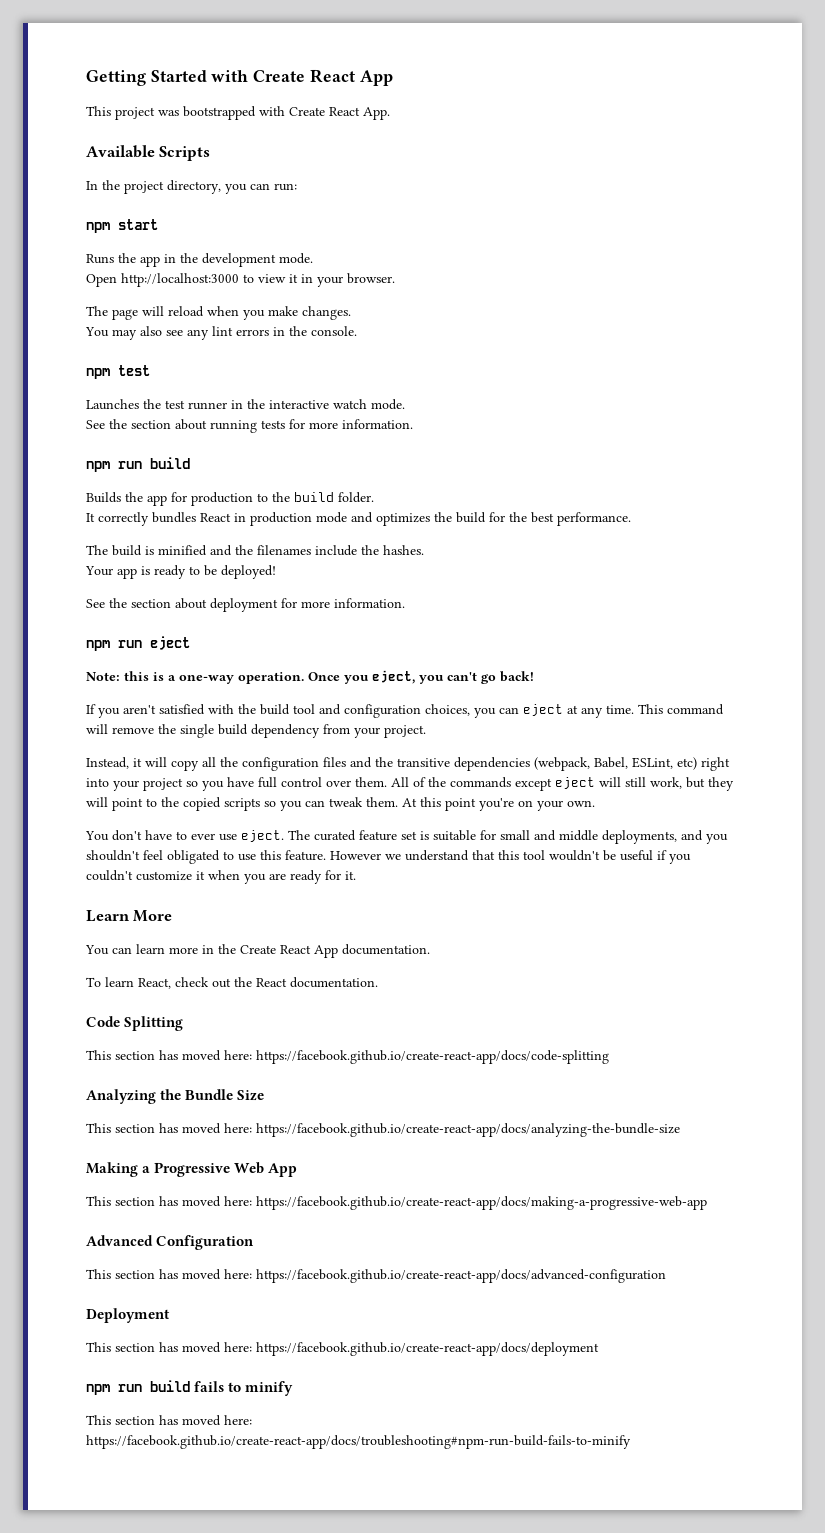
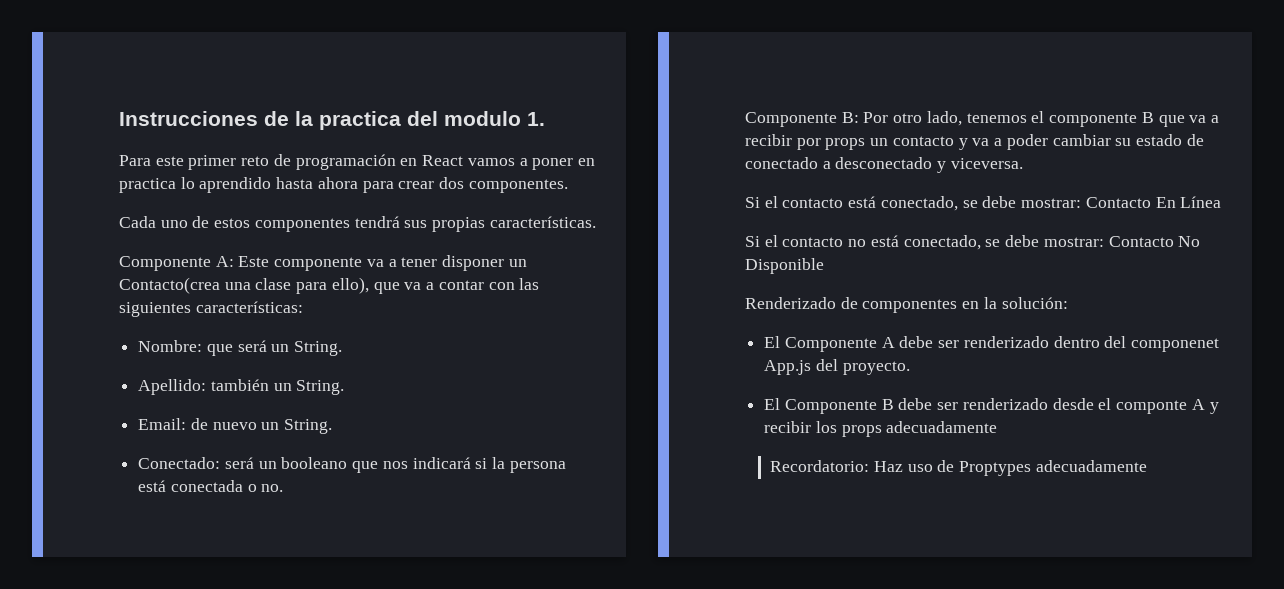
- Getting Started with Create React App
- This project was bootstrapped with Create React App.
- Available Scripts
- In the project directory, you can run:
- npm start
- Runs the app in the development mode.
- Open http://localhost:3000 to view it in your browser.
- The page will reload when you make changes.
- You may also see any lint errors in the console.
- npm test
- Launches the test runner in the interactive watch mode.
- See the section about running tests for more information.
- npm run build
- Builds the app for production to the build folder.
- It correctly bundles React in production mode and optimizes the build for the best performance.
- The build is minified and the filenames include the hashes.
- Your app is ready to be deployed!
- See the section about deployment for more information.
- npm run eject
- Note: this is a one-way operation. Once you eject, you can't go back!
- If you aren't satisfied with the build tool and configuration choices, you can eject at any time. This command will remove the single build dependency from your project.
- Instead, it will copy all the configuration files and the transitive dependencies (webpack, Babel, ESLint, etc) right into your project so you have full control over them. All of the commands except eject will still work, but they will point to the copied scripts so you can tweak them. At this point you're on your own.
- You don't have to ever use eject. The curated feature set is suitable for small and middle deployments, and you shouldn't feel obligated to use this feature. However we understand that this tool wouldn't be useful if you couldn't customize it when you are ready for it.
- Learn More
- You can learn more in the Create React App documentation.
- To learn React, check out the React documentation.
- Code Splitting
- This section has moved here: https://facebook.github.io/create-react-app/docs/code-splitting
- Analyzing the Bundle Size
- This section has moved here: https://facebook.github.io/create-react-app/docs/analyzing-the-bundle-size
- Making a Progressive Web App
- This section has moved here: https://facebook.github.io/create-react-app/docs/making-a-progressive-web-app
- Advanced Configuration
- This section has moved here: https://facebook.github.io/create-react-app/docs/advanced-configuration
- Deployment
- This section has moved here: https://facebook.github.io/create-react-app/docs/deployment
- npm run build fails to minify
- This section has moved here: https://facebook.github.io/create-react-app/docs/troubleshooting#npm-run-build-fails-to-minify
+ Instrucciones de la practica del modulo 1.
+ Para este primer reto de programación en React vamos a poner en practica lo aprendido hasta ahora para crear dos componentes.
+ Cada uno de estos componentes tendrá sus propias características.
+ Componente A: Este componente va a tener disponer un Contacto(crea una clase para ello), que va a contar con las siguientes características:
+ Nombre: que será un String.
+ Apellido: también un String.
+ Email: de nuevo un String.
+ Conectado: será un booleano que nos indicará si la persona está conectada o no.
+ Componente B: Por otro lado, tenemos el componente B que va a recibir por props un contacto y va a poder cambiar su estado de conectado a desconectado y viceversa.
+ Si el contacto está conectado, se debe mostrar: Contacto En Línea
+ Si el contacto no está conectado, se debe mostrar: Contacto No Disponible
+ Renderizado de componentes en la solución:
+ El Componente A debe ser renderizado dentro del componenet App.js del proyecto.
+ El Componente B debe ser renderizado desde el componte A y recibir los props adecuadamente
+ Recordatorio: Haz uso de Proptypes adecuadamente

